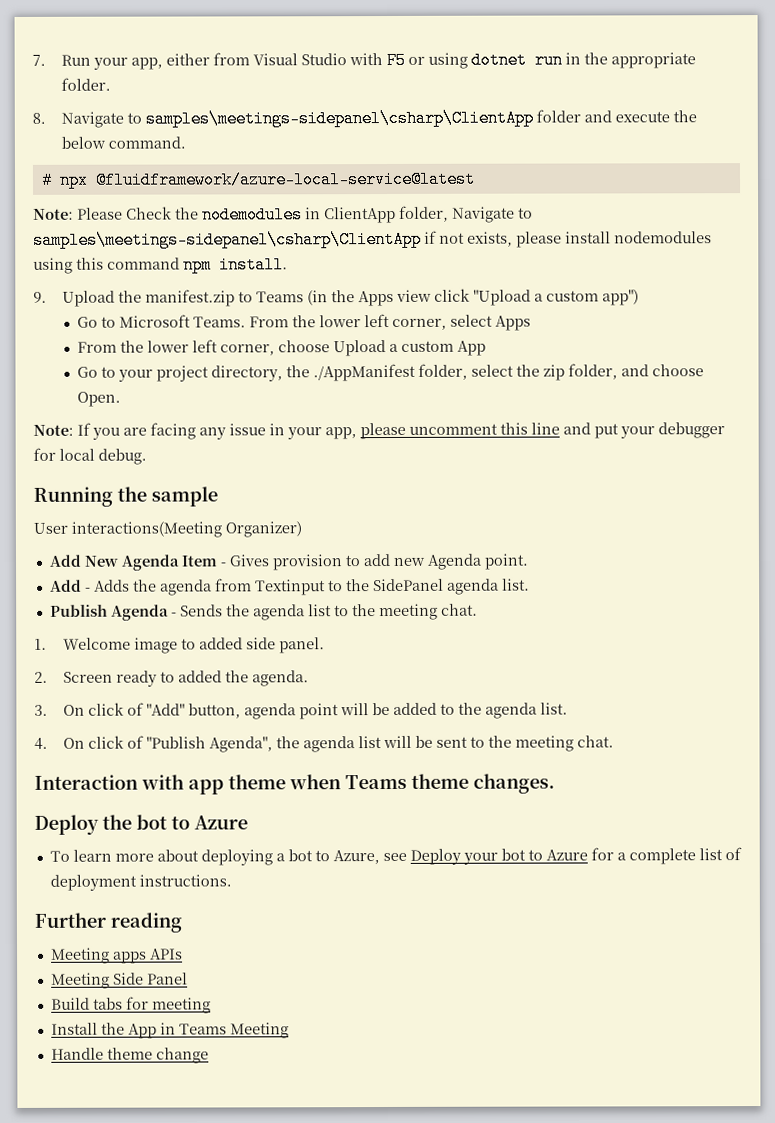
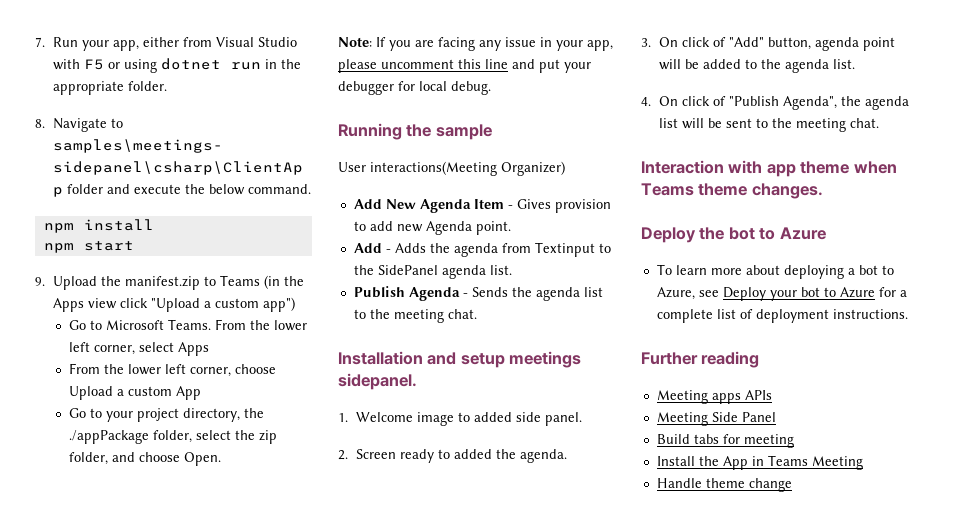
- # npx @fluidframework/azure-local-service@latest
- Note: Please Check the nodemodules in ClientApp folder, Navigate to samples\meetings-sidepanel\csharp\ClientApp if not exists, please install nodemodules using this command npm install.
+ npm install
+ npm start
- Go to your project directory, the ./AppManifest folder, select the zip folder, and choose Open.
+ Go to your project directory, the ./appPackage folder, select the zip folder, and choose Open.
+ Installation and setup meetings sidepanel.

